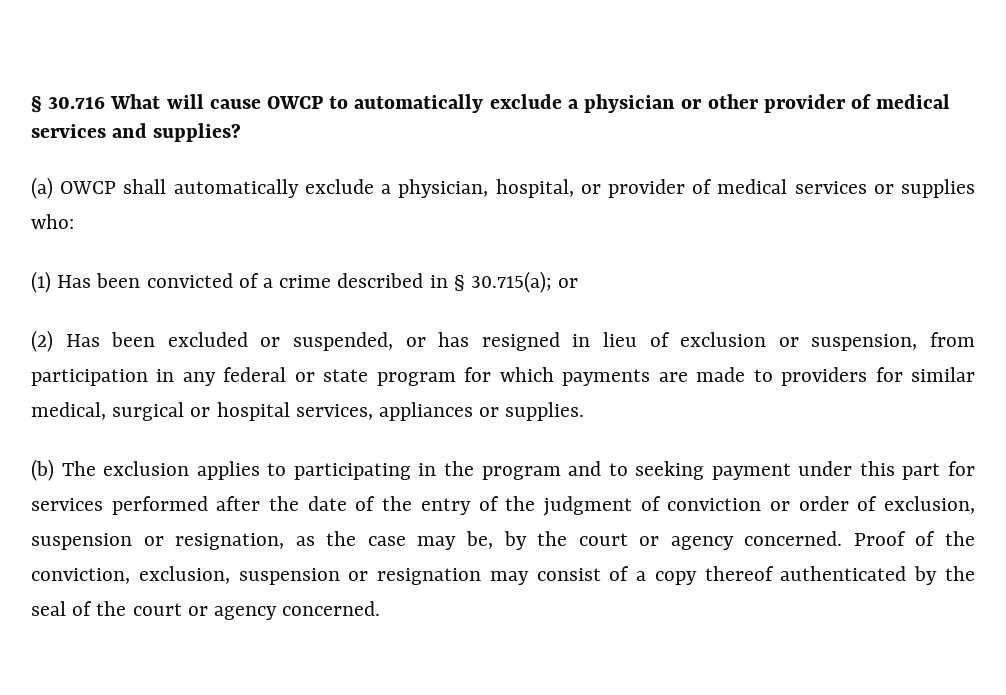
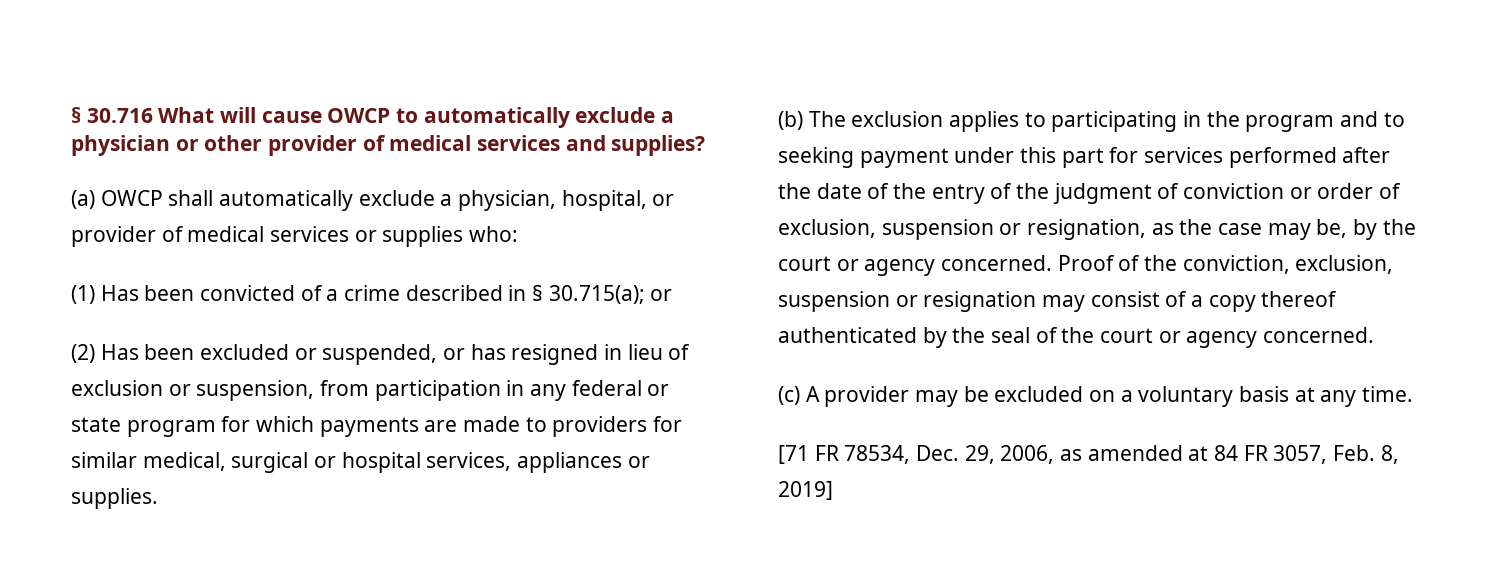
+ (c) A provider may be excluded on a voluntary basis at any time.
+ [71 FR 78534, Dec. 29, 2006, as amended at 84 FR 3057, Feb. 8, 2019]

